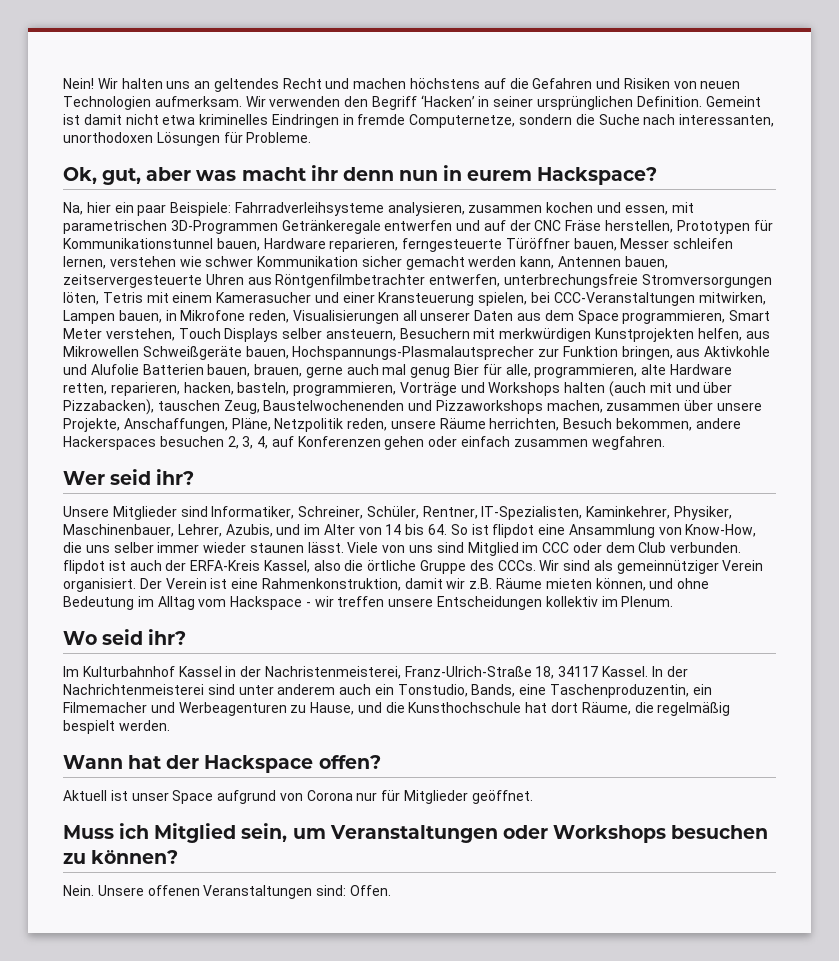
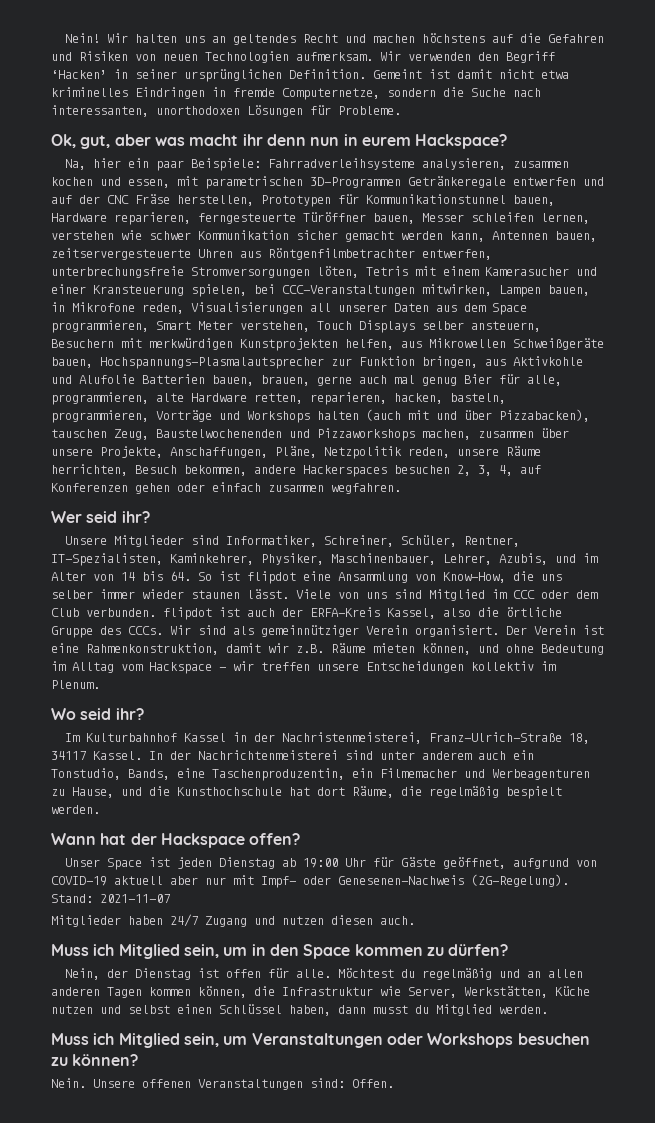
- Aktuell ist unser Space aufgrund von Corona nur für Mitglieder geöffnet.
+ Unser Space ist jeden Dienstag ab 19:00 Uhr für Gäste geöffnet, aufgrund von COVID-19 aktuell aber nur mit Impf- oder Genesenen-Nachweis (2G-Regelung). Stand: 2021-11-07
+ Mitglieder haben 24/7 Zugang und nutzen diesen auch.
+ Muss ich Mitglied sein, um in den Space kommen zu dürfen?
+ Nein, der Dienstag ist offen für alle. Möchtest du regelmäßig und an allen anderen Tagen kommen können, die Infrastruktur wie Server, Werkstätten, Küche nutzen und selbst einen Schlüssel haben, dann musst du Mitglied werden.

